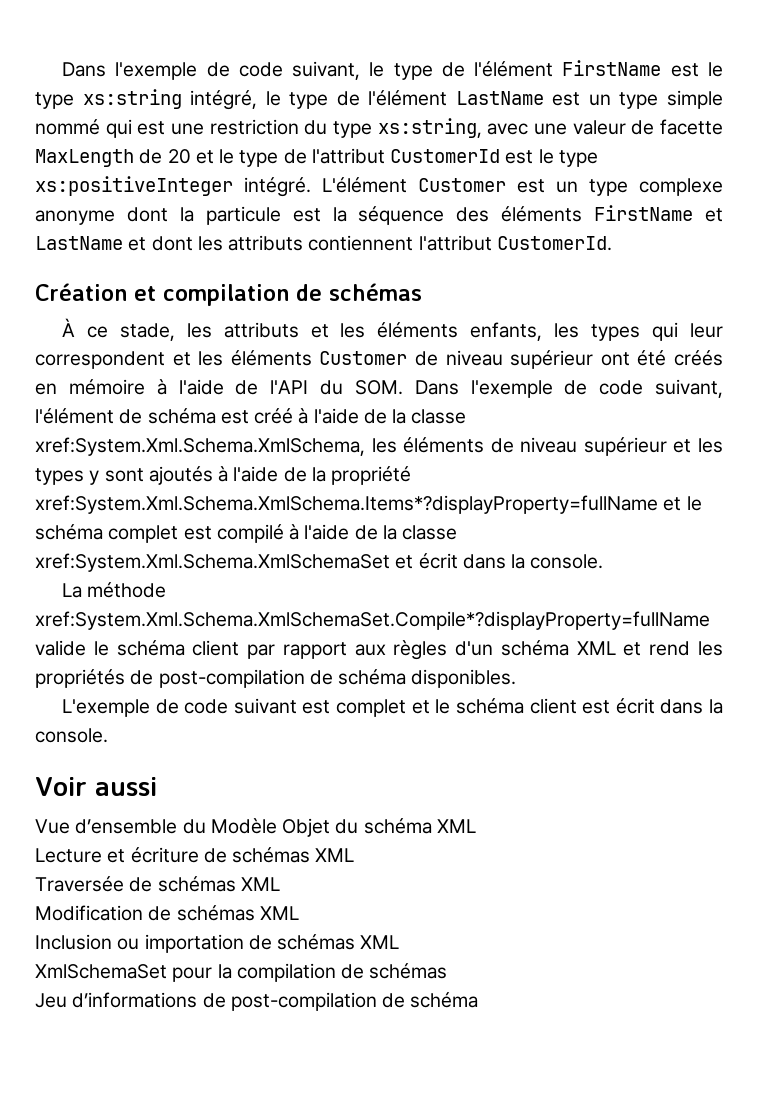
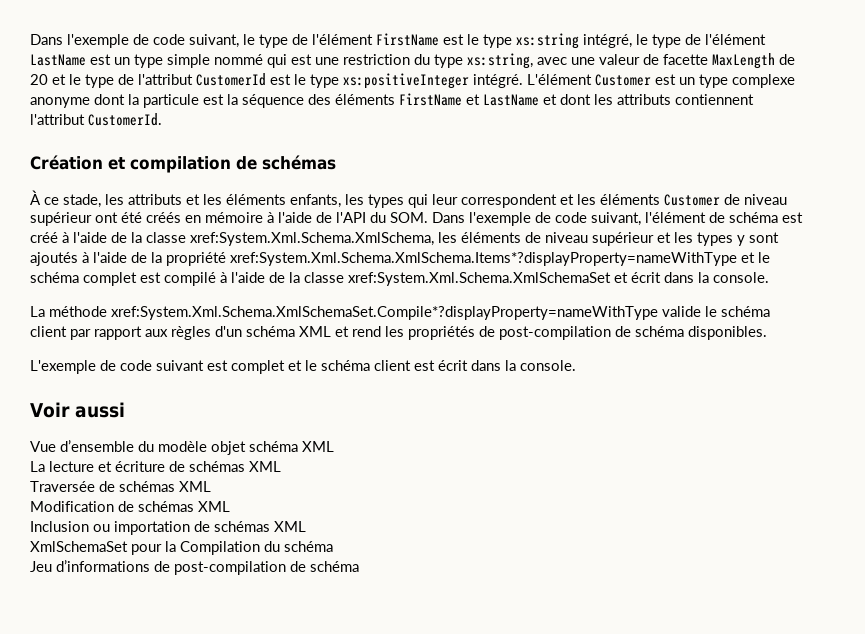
- À ce stade, les attributs et les éléments enfants, les types qui leur correspondent et les éléments Customer de niveau supérieur ont été créés en mémoire à l'aide de l'API du SOM. Dans l'exemple de code suivant, l'élément de schéma est créé à l'aide de la classe xref:System.Xml.Schema.XmlSchema, les éléments de niveau supérieur et les types y sont ajoutés à l'aide de la propriété xref:System.Xml.Schema.XmlSchema.Items*?displayProperty=fullName et le schéma complet est compilé à l'aide de la classe xref:System.Xml.Schema.XmlSchemaSet et écrit dans la console.
+ À ce stade, les attributs et les éléments enfants, les types qui leur correspondent et les éléments Customer de niveau supérieur ont été créés en mémoire à l'aide de l'API du SOM. Dans l'exemple de code suivant, l'élément de schéma est créé à l'aide de la classe xref:System.Xml.Schema.XmlSchema, les éléments de niveau supérieur et les types y sont ajoutés à l'aide de la propriété xref:System.Xml.Schema.XmlSchema.Items*?displayProperty=nameWithType et le schéma complet est compilé à l'aide de la classe xref:System.Xml.Schema.XmlSchemaSet et écrit dans la console.
- La méthode xref:System.Xml.Schema.XmlSchemaSet.Compile*?displayProperty=fullName valide le schéma client par rapport aux règles d'un schéma XML et rend les propriétés de post-compilation de schéma disponibles.
+ La méthode xref:System.Xml.Schema.XmlSchemaSet.Compile*?displayProperty=nameWithType valide le schéma client par rapport aux règles d'un schéma XML et rend les propriétés de post-compilation de schéma disponibles.
- Vue d’ensemble du Modèle Objet du schéma XML
+ Vue d’ensemble du modèle objet schéma XML
- Lecture et écriture de schémas XML
+ La lecture et écriture de schémas XML
- XmlSchemaSet pour la compilation de schémas
+ XmlSchemaSet pour la Compilation du schéma

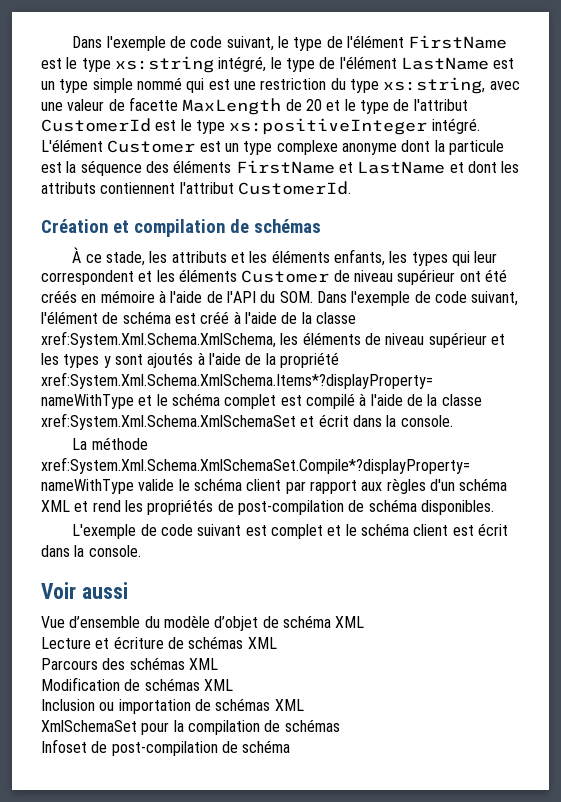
- Vue d’ensemble du modèle objet schéma XML
+ Vue d’ensemble du modèle d’objet de schéma XML
- La lecture et écriture de schémas XML
+ Lecture et écriture de schémas XML
- Traversée de schémas XML
+ Parcours des schémas XML
- XmlSchemaSet pour la Compilation du schéma
- Jeu d’informations de post-compilation de schéma
+ XmlSchemaSet pour la compilation de schémas
+ Infoset de post-compilation de schéma

